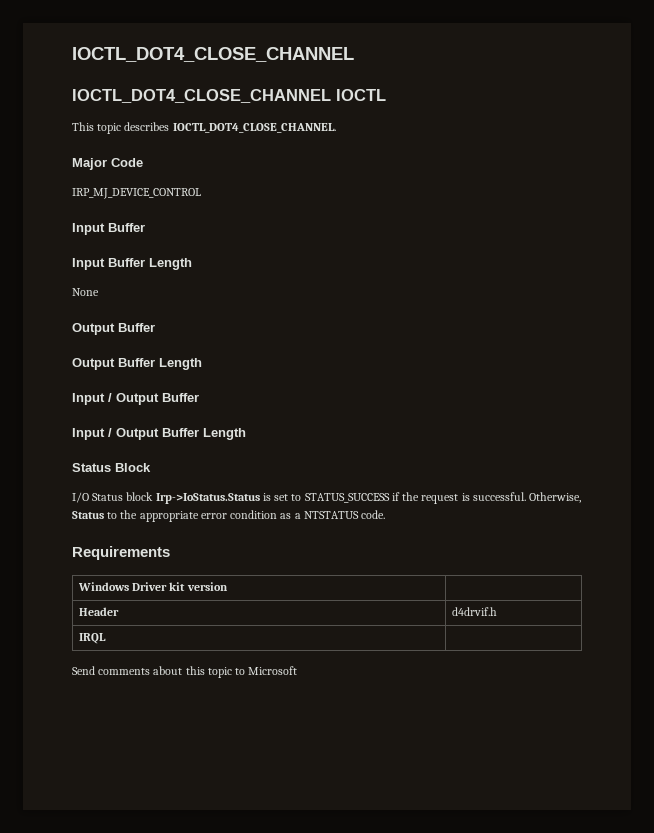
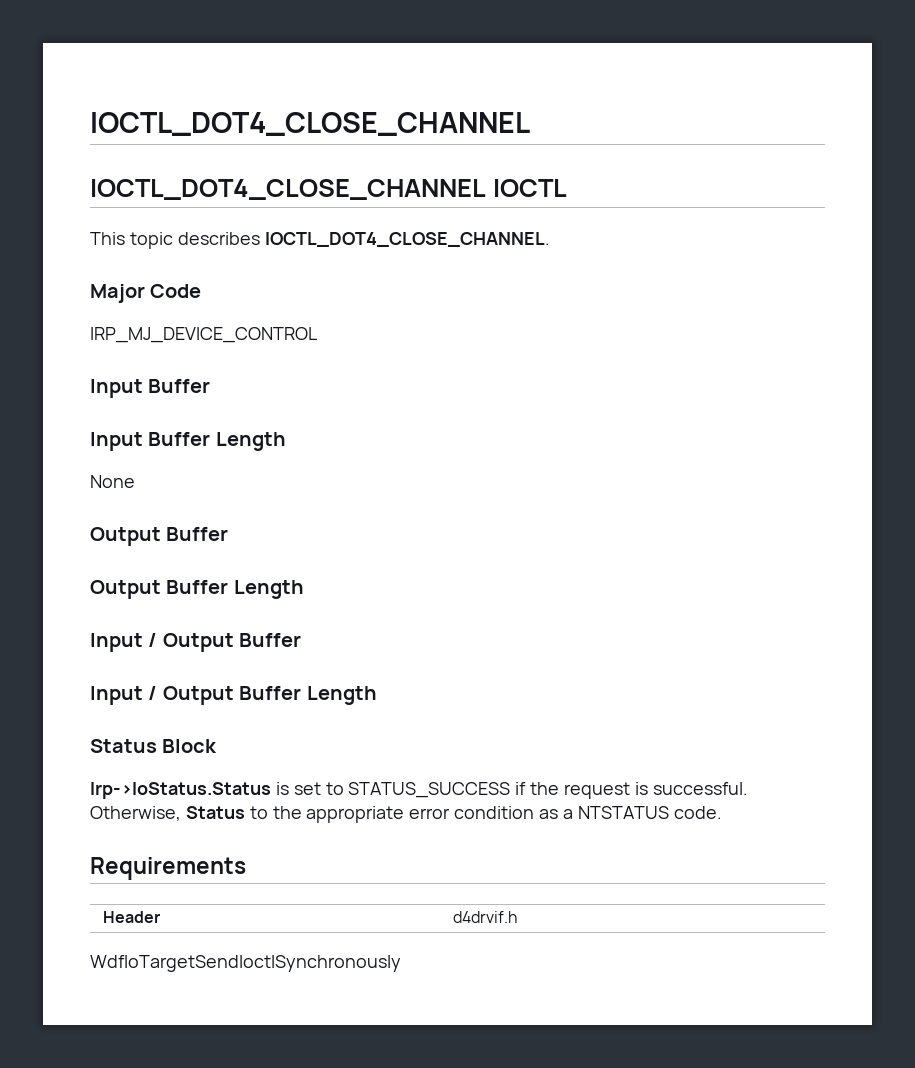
- I/O Status block Irp->IoStatus.Status is set to STATUS_SUCCESS if the request is successful.
+ Irp->IoStatus.Status is set to STATUS_SUCCESS if the request is successful.
- Windows Driver kit version |
  Header | d4drvif.h
- IRQL |
- Send comments about this topic to Microsoft
+ WdfIoTargetSendIoctlSynchronously

